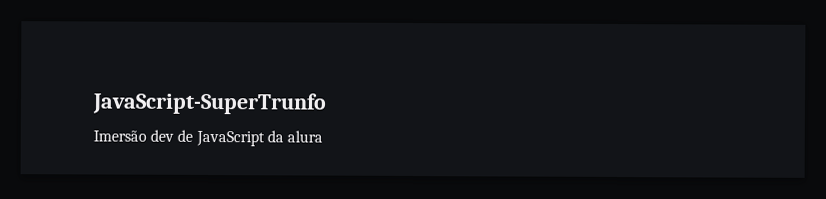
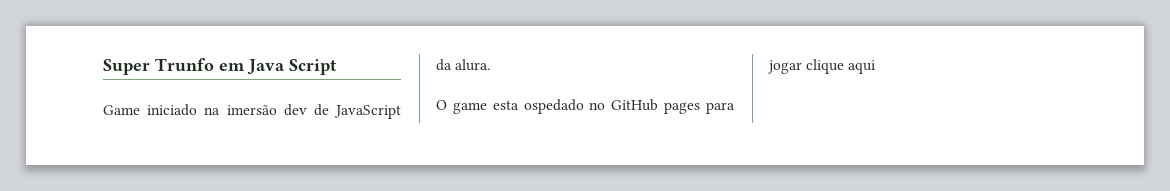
- JavaScript-SuperTrunfo
- Imersão dev de JavaScript da alura
+ Super Trunfo em Java Script
+ Game iniciado na imersão dev de JavaScript da alura.
+ O game esta ospedado no GitHub pages para jogar clique aqui

